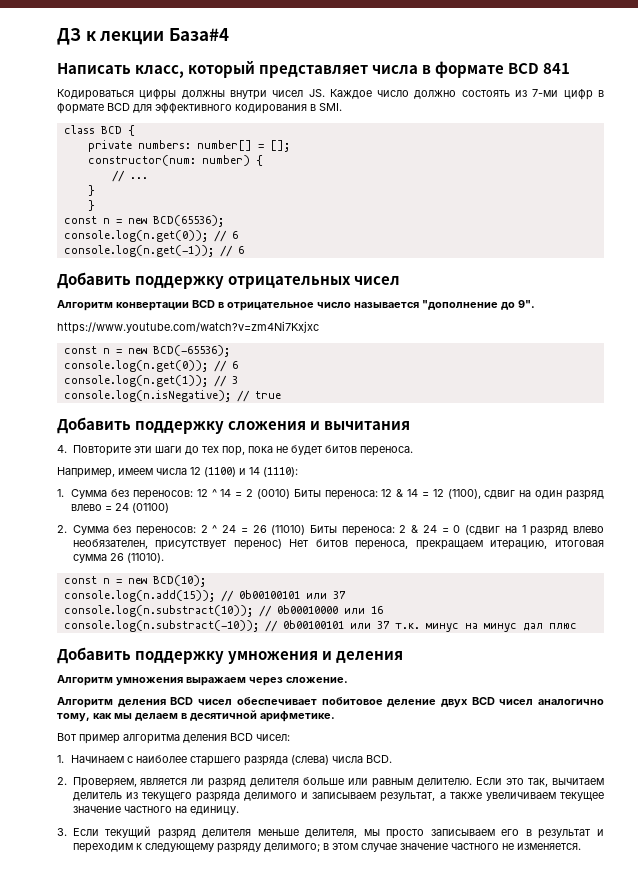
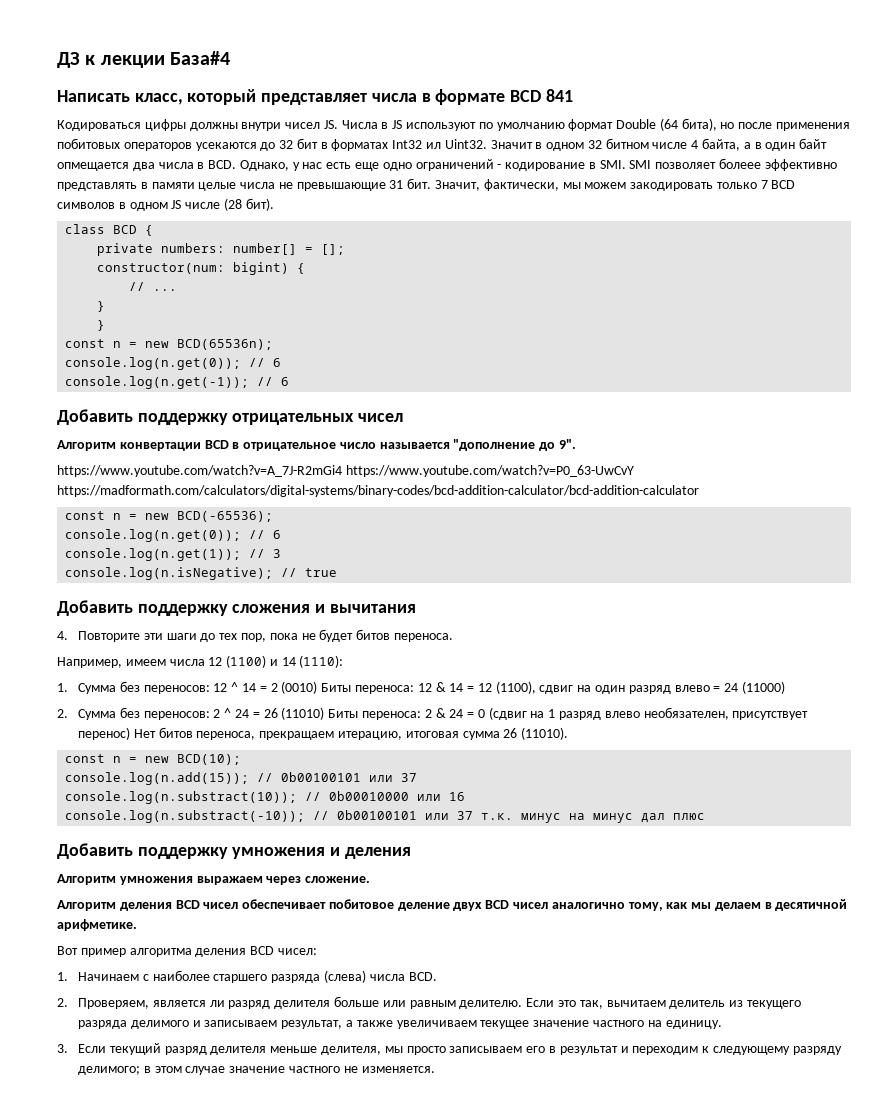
- Кодироваться цифры должны внутри чисел JS. Каждое число должно состоять из 7-ми цифр в формате BCD для эффективного кодирования в SMI.
+ Кодироваться цифры должны внутри чисел JS. Числа в JS используют по умолчанию формат Double (64 бита), но после применения побитовых операторов усекаются до 32 бит в форматах Int32 ил Uint32. Значит в одном 32 битном числе 4 байта, а в один байт опмещается два числа в BCD. Однако, у нас есть еще одно ограничений - кодирование в SMI. SMI позволяет болеее эффективно представлять в памяти целые числа не превышающие 31 бит. Значит, фактически, мы можем закодировать только 7 BCD символов в одном JS числе (28 бит).
- constructor(num: number) {
+ constructor(num: bigint) {
- const n = new BCD(65536);
+ const n = new BCD(65536n);
- https://www.youtube.com/watch?v=zm4Ni7Kxjxc
+ https://www.youtube.com/watch?v=A_7J-R2mGi4 https://www.youtube.com/watch?v=P0_63-UwCvY https://madformath.com/calculators/digital-systems/binary-codes/bcd-addition-calculator/bcd-addition-calculator
- 1. Сумма без переносов: 12 ^ 14 = 2 (0010) Биты переноса: 12 & 14 = 12 (1100), сдвиг на один разряд влево = 24 (01100)
+ 1. Сумма без переносов: 12 ^ 14 = 2 (0010) Биты переноса: 12 & 14 = 12 (1100), сдвиг на один разряд влево = 24 (11000)

